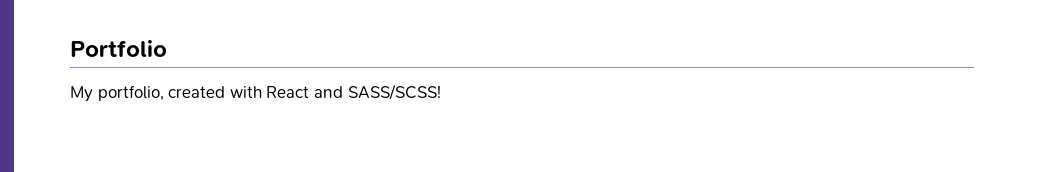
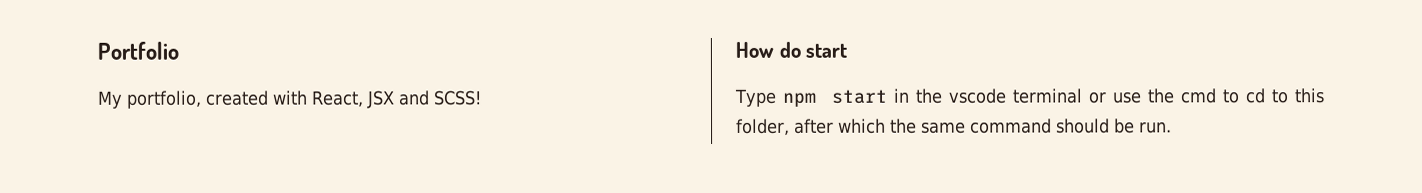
- My portfolio, created with React and SASS/SCSS!
+ My portfolio, created with React, JSX and SCSS!
+ How do start
+ Type npm start in the vscode terminal or use the cmd to cd to this folder, after which the same command should be run.

